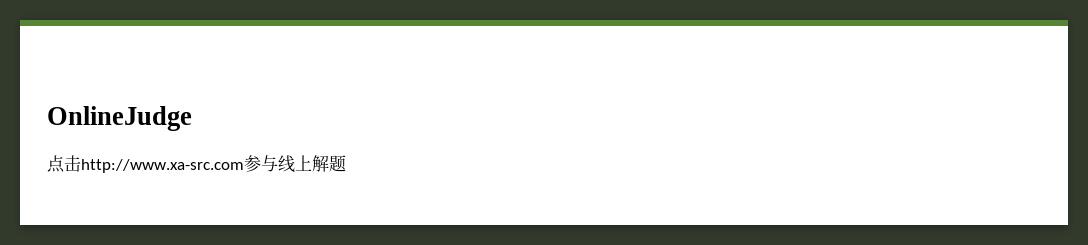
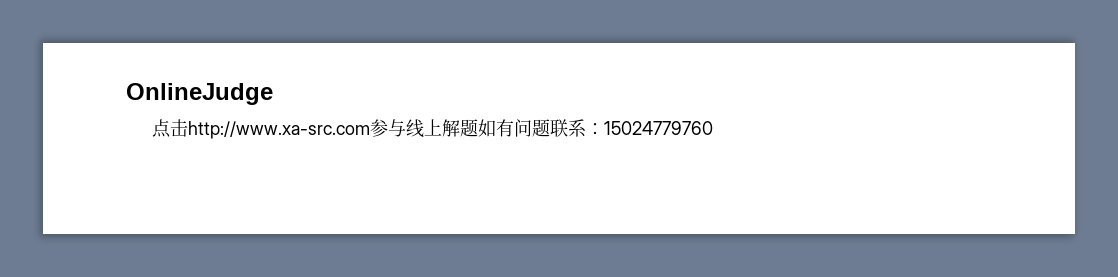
- 点击http://www.xa-src.com参与线上解题
+ 点击http://www.xa-src.com参与线上解题如有问题联系：15024779760

